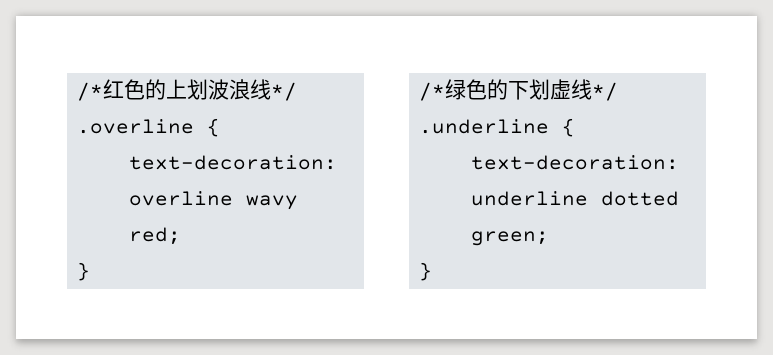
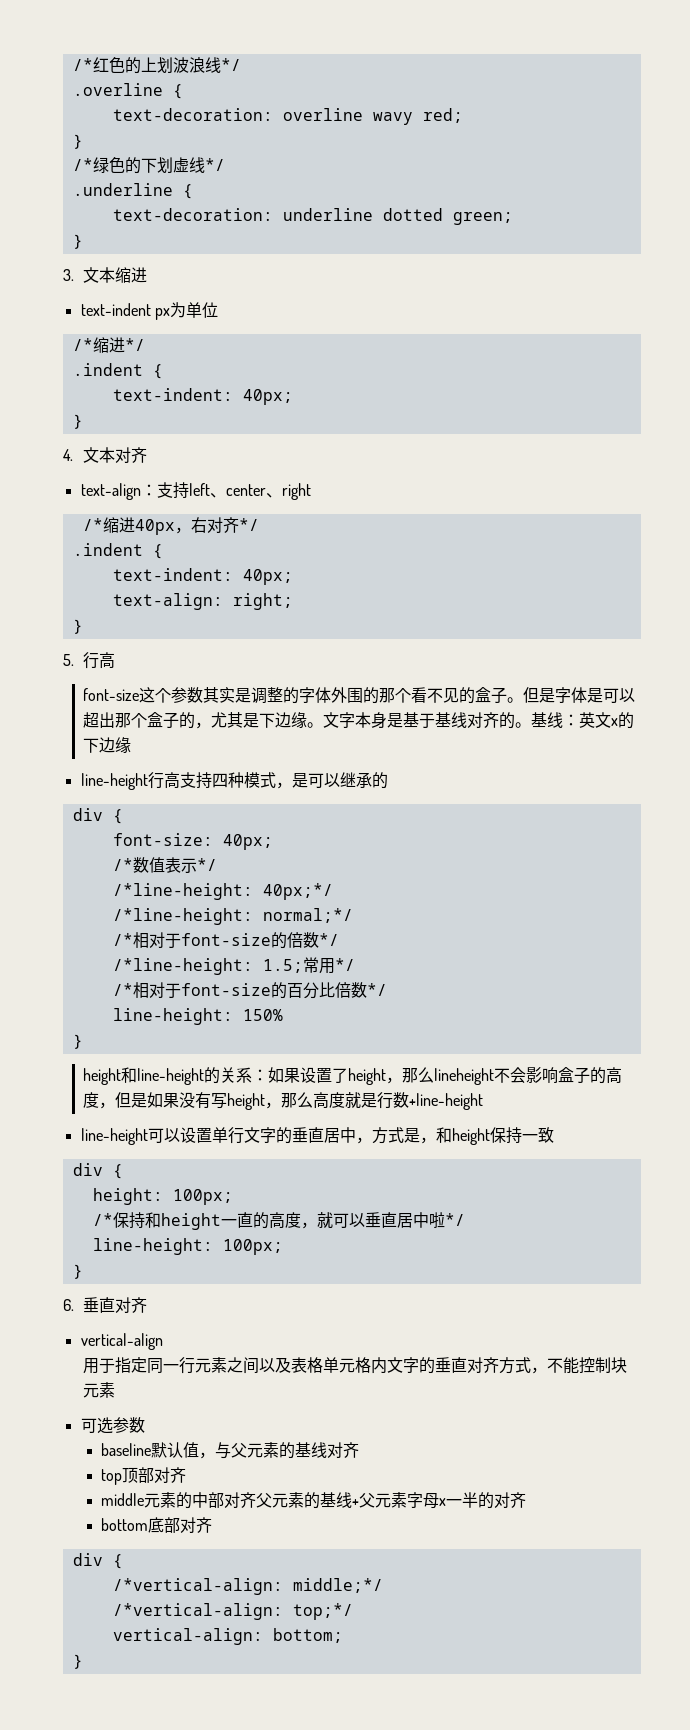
+ 3.文本缩进
+ text-indent px为单位
+ /*缩进*/
+ .indent {
+ text-indent: 40px;
+ }
+ 4.文本对齐
+ text-align：支持left、center、right
+ /*缩进40px，右对齐*/
+ .indent {
+ text-indent: 40px;
+ text-align: right;
+ }
+ 5.行高
+ font-size这个参数其实是调整的字体外围的那个看不见的盒子。但是字体是可以超出那个盒子的，尤其是下边缘。文字本身是基于基线对齐的。基线：英文x的下边缘
+ line-height行高支持四种模式，是可以继承的
+ div {
+ font-size: 40px;
+ /*数值表示*/
+ /*line-height: 40px;*/
+ /*line-height: normal;*/
+ /*相对于font-size的倍数*/
+ /*line-height: 1.5;常用*/
+ /*相对于font-size的百分比倍数*/
+ line-height: 150%
+ }
+ height和line-height的关系：如果设置了height，那么lineheight不会影响盒子的高度，但是如果没有写height，那么高度就是行数+line-height
+ line-height可以设置单行文字的垂直居中，方式是，和height保持一致
+ div {
+ height: 100px;
+ /*保持和height一直的高度，就可以垂直居中啦*/
+ line-height: 100px;
+ }
+ 6.垂直对齐
+ vertical-align
+ 用于指定同一行元素之间以及表格单元格内文字的垂直对齐方式，不能控制块元素
+ 可选参数
+ baseline默认值，与父元素的基线对齐
+ top顶部对齐
+ middle元素的中部对齐父元素的基线+父元素字母x一半的对齐
+ bottom底部对齐
+ div {
+ /*vertical-align: middle;*/
+ /*vertical-align: top;*/
+ vertical-align: bottom;
+ }

